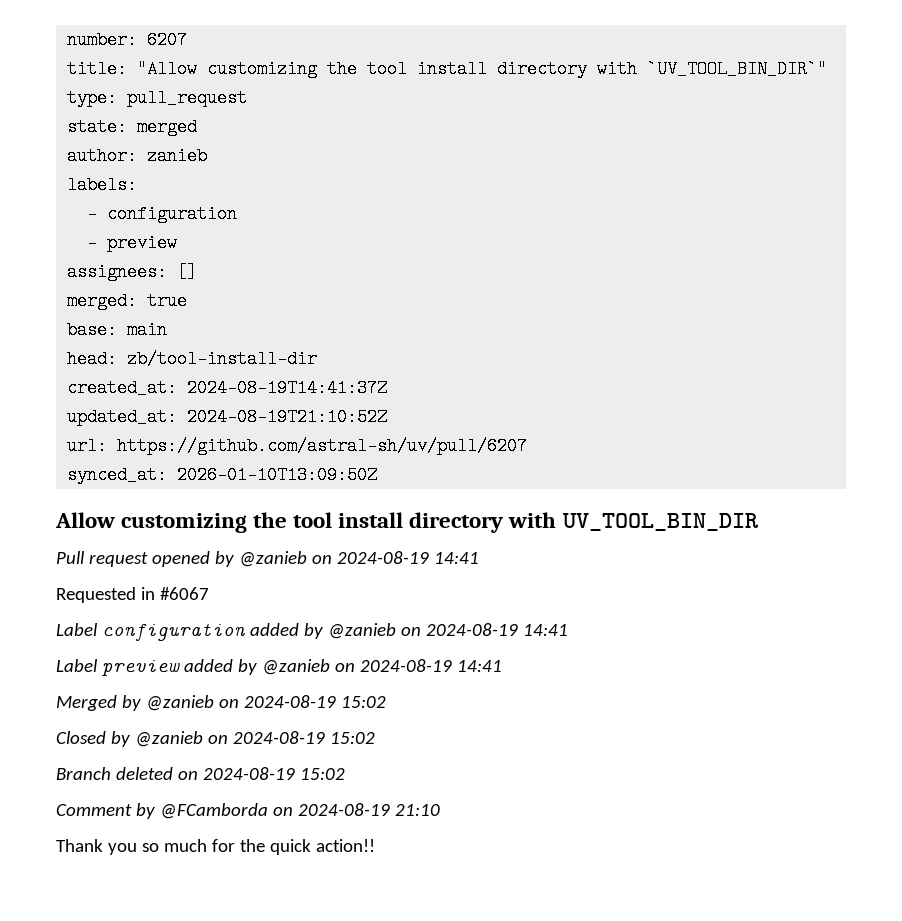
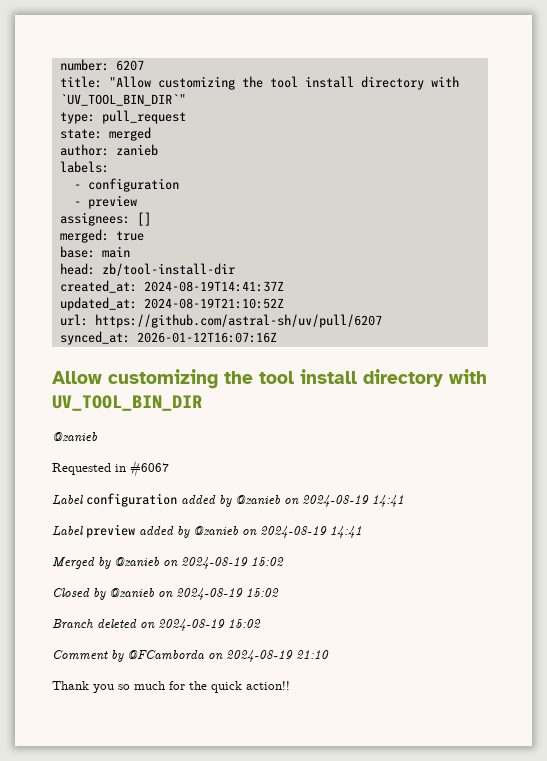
- synced_at: 2026-01-10T13:09:50Z
+ synced_at: 2026-01-12T16:07:16Z
  Allow customizing the tool install directory with UV_TOOL_BIN_DIR
- Pull request opened by @zanieb on 2024-08-19 14:41
+ @zanieb

